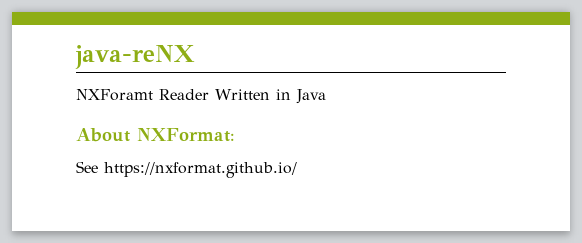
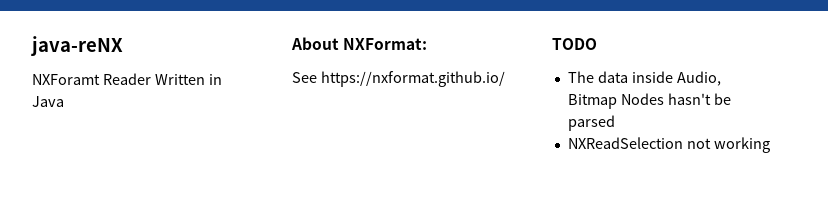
+ TODO
+ The data inside Audio, Bitmap Nodes hasn't be parsed
+ NXReadSelection not working

